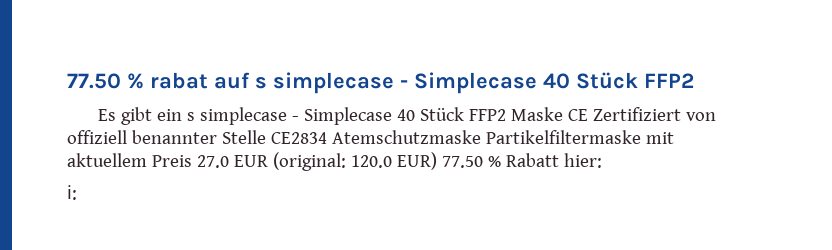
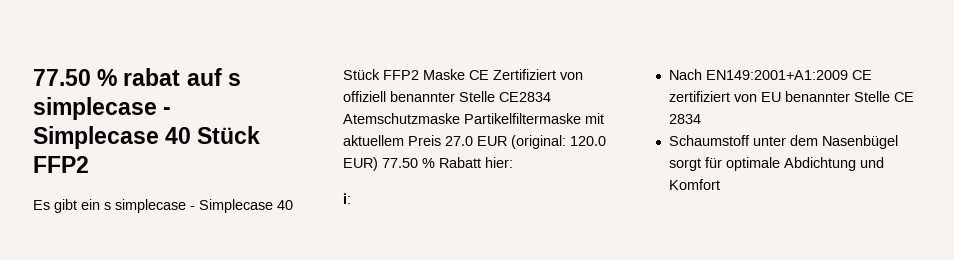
+ Nach EN149:2001+A1:2009 CE zertifiziert von EU benannter Stelle CE 2834
+ Schaumstoff unter dem Nasenbügel sorgt für optimale Abdichtung und Komfort

